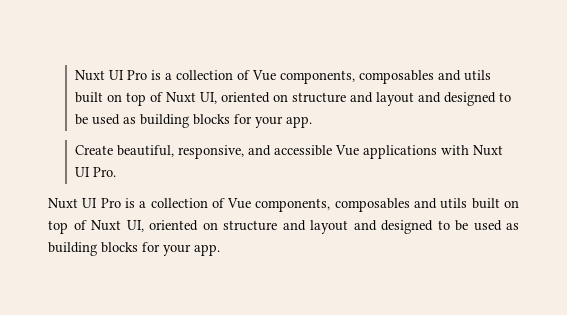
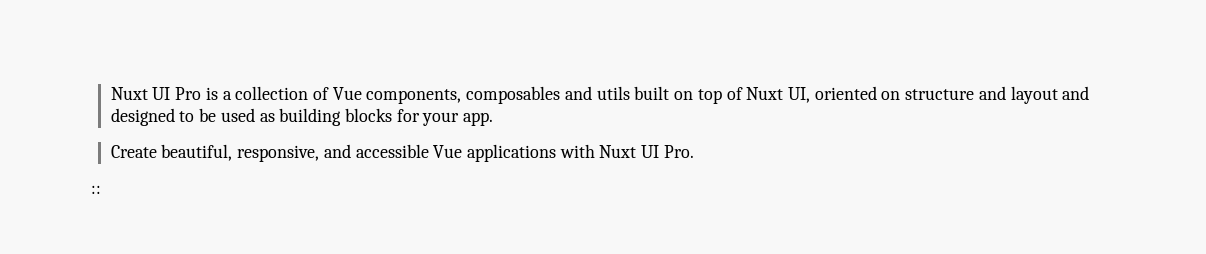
  Create beautiful, responsive, and accessible Vue applications with Nuxt UI Pro.
- Nuxt UI Pro is a collection of Vue components, composables and utils built on top of Nuxt UI, oriented on structure and layout and designed to be used as building blocks for your app.
+ ::

